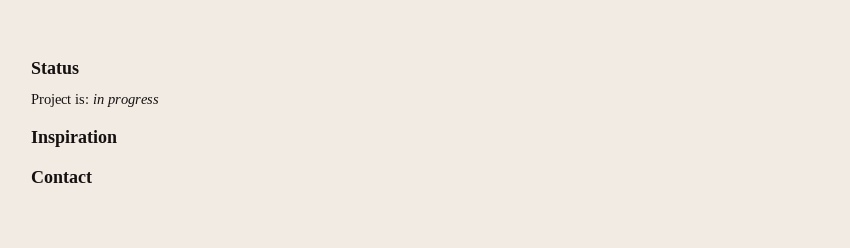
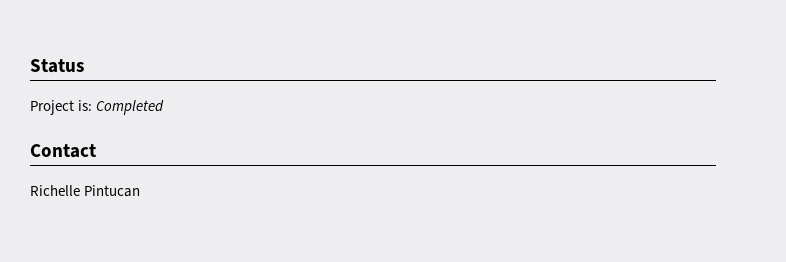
- Project is: in progress
- Inspiration
+ Project is: Completed
+ Richelle Pintucan

